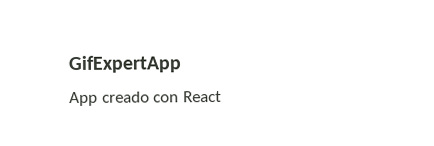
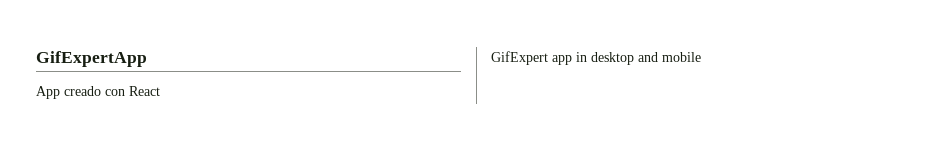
+ GifExpert app in desktop and mobile

